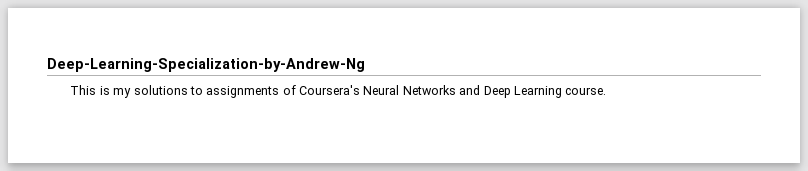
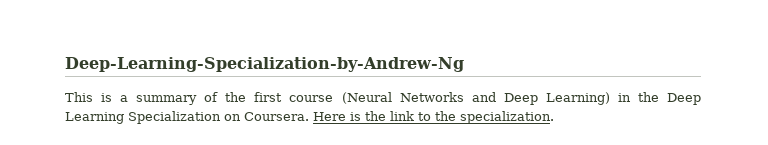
- This is my solutions to assignments of Coursera's Neural Networks and Deep Learning course.
+ This is a summary of the first course (Neural Networks and Deep Learning) in the Deep Learning Specialization on Coursera. Here is the link to the specialization.

